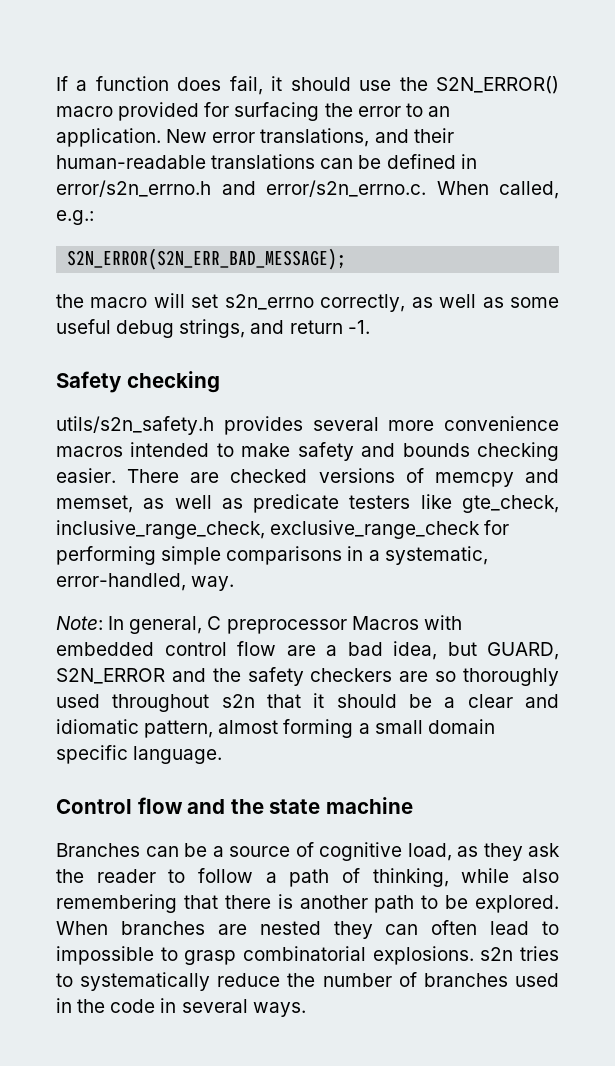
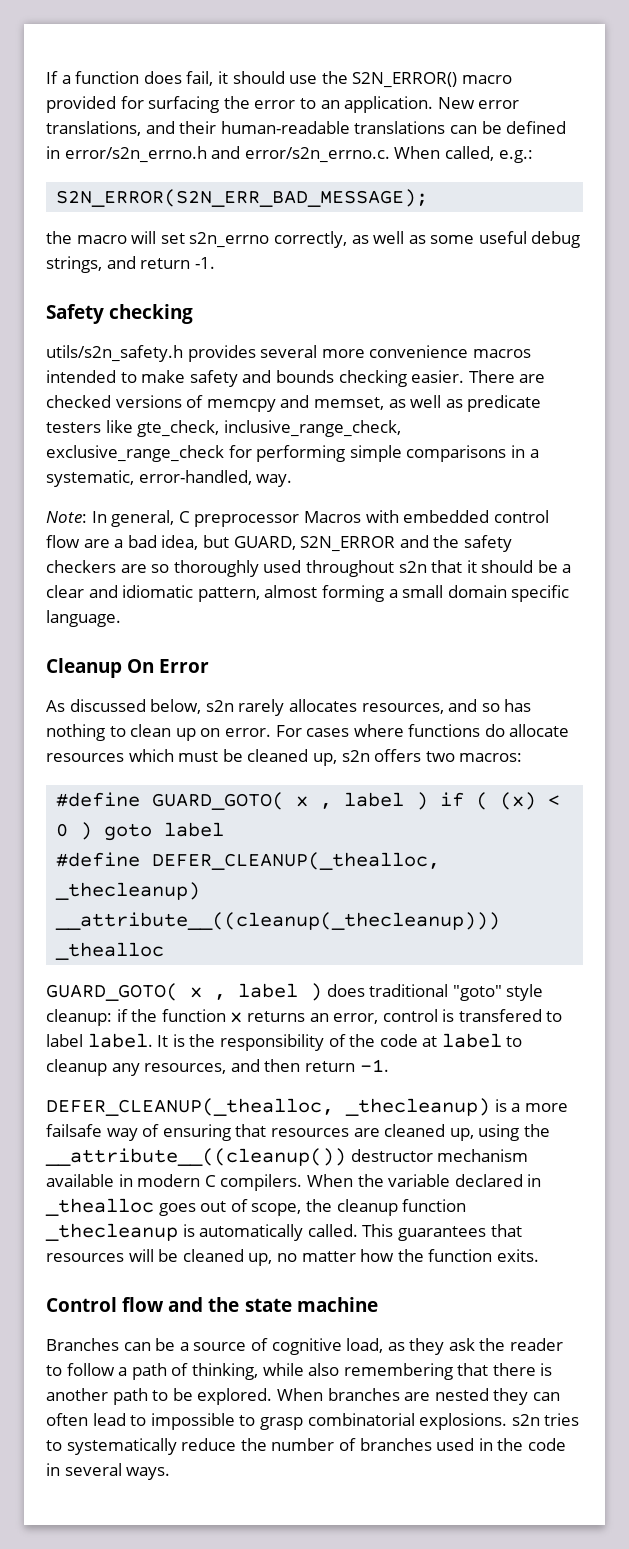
+ Cleanup On Error
+ As discussed below, s2n rarely allocates resources, and so has nothing to clean up on error. For cases where functions do allocate resources which must be cleaned up, s2n offers two macros:
+ #define GUARD_GOTO( x , label ) if ( (x) < 0 ) goto label
+ #define DEFER_CLEANUP(_thealloc, _thecleanup) __attribute__((cleanup(_thecleanup))) _thealloc
+ GUARD_GOTO( x , label ) does traditional "goto" style cleanup: if the function x returns an error, control is transfered to label label. It is the responsibility of the code at label to cleanup any resources, and then return -1.
+ DEFER_CLEANUP(_thealloc, _thecleanup) is a more failsafe way of ensuring that resources are cleaned up, using the __attribute__((cleanup()) destructor mechanism available in modern C compilers. When the variable declared in _thealloc goes out of scope, the cleanup function _thecleanup is automatically called. This guarantees that resources will be cleaned up, no matter how the function exits.

